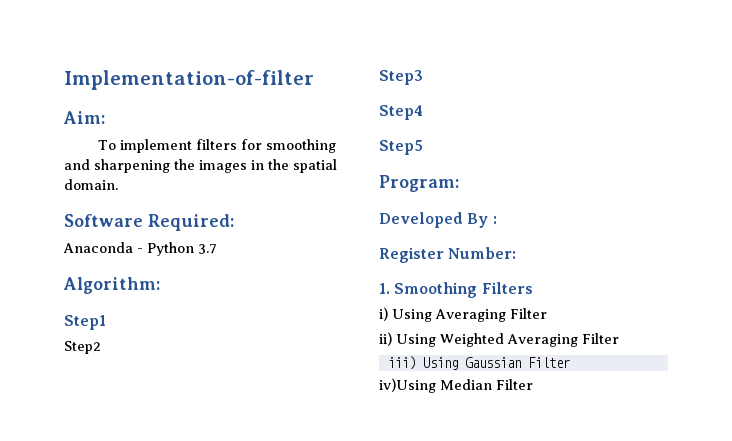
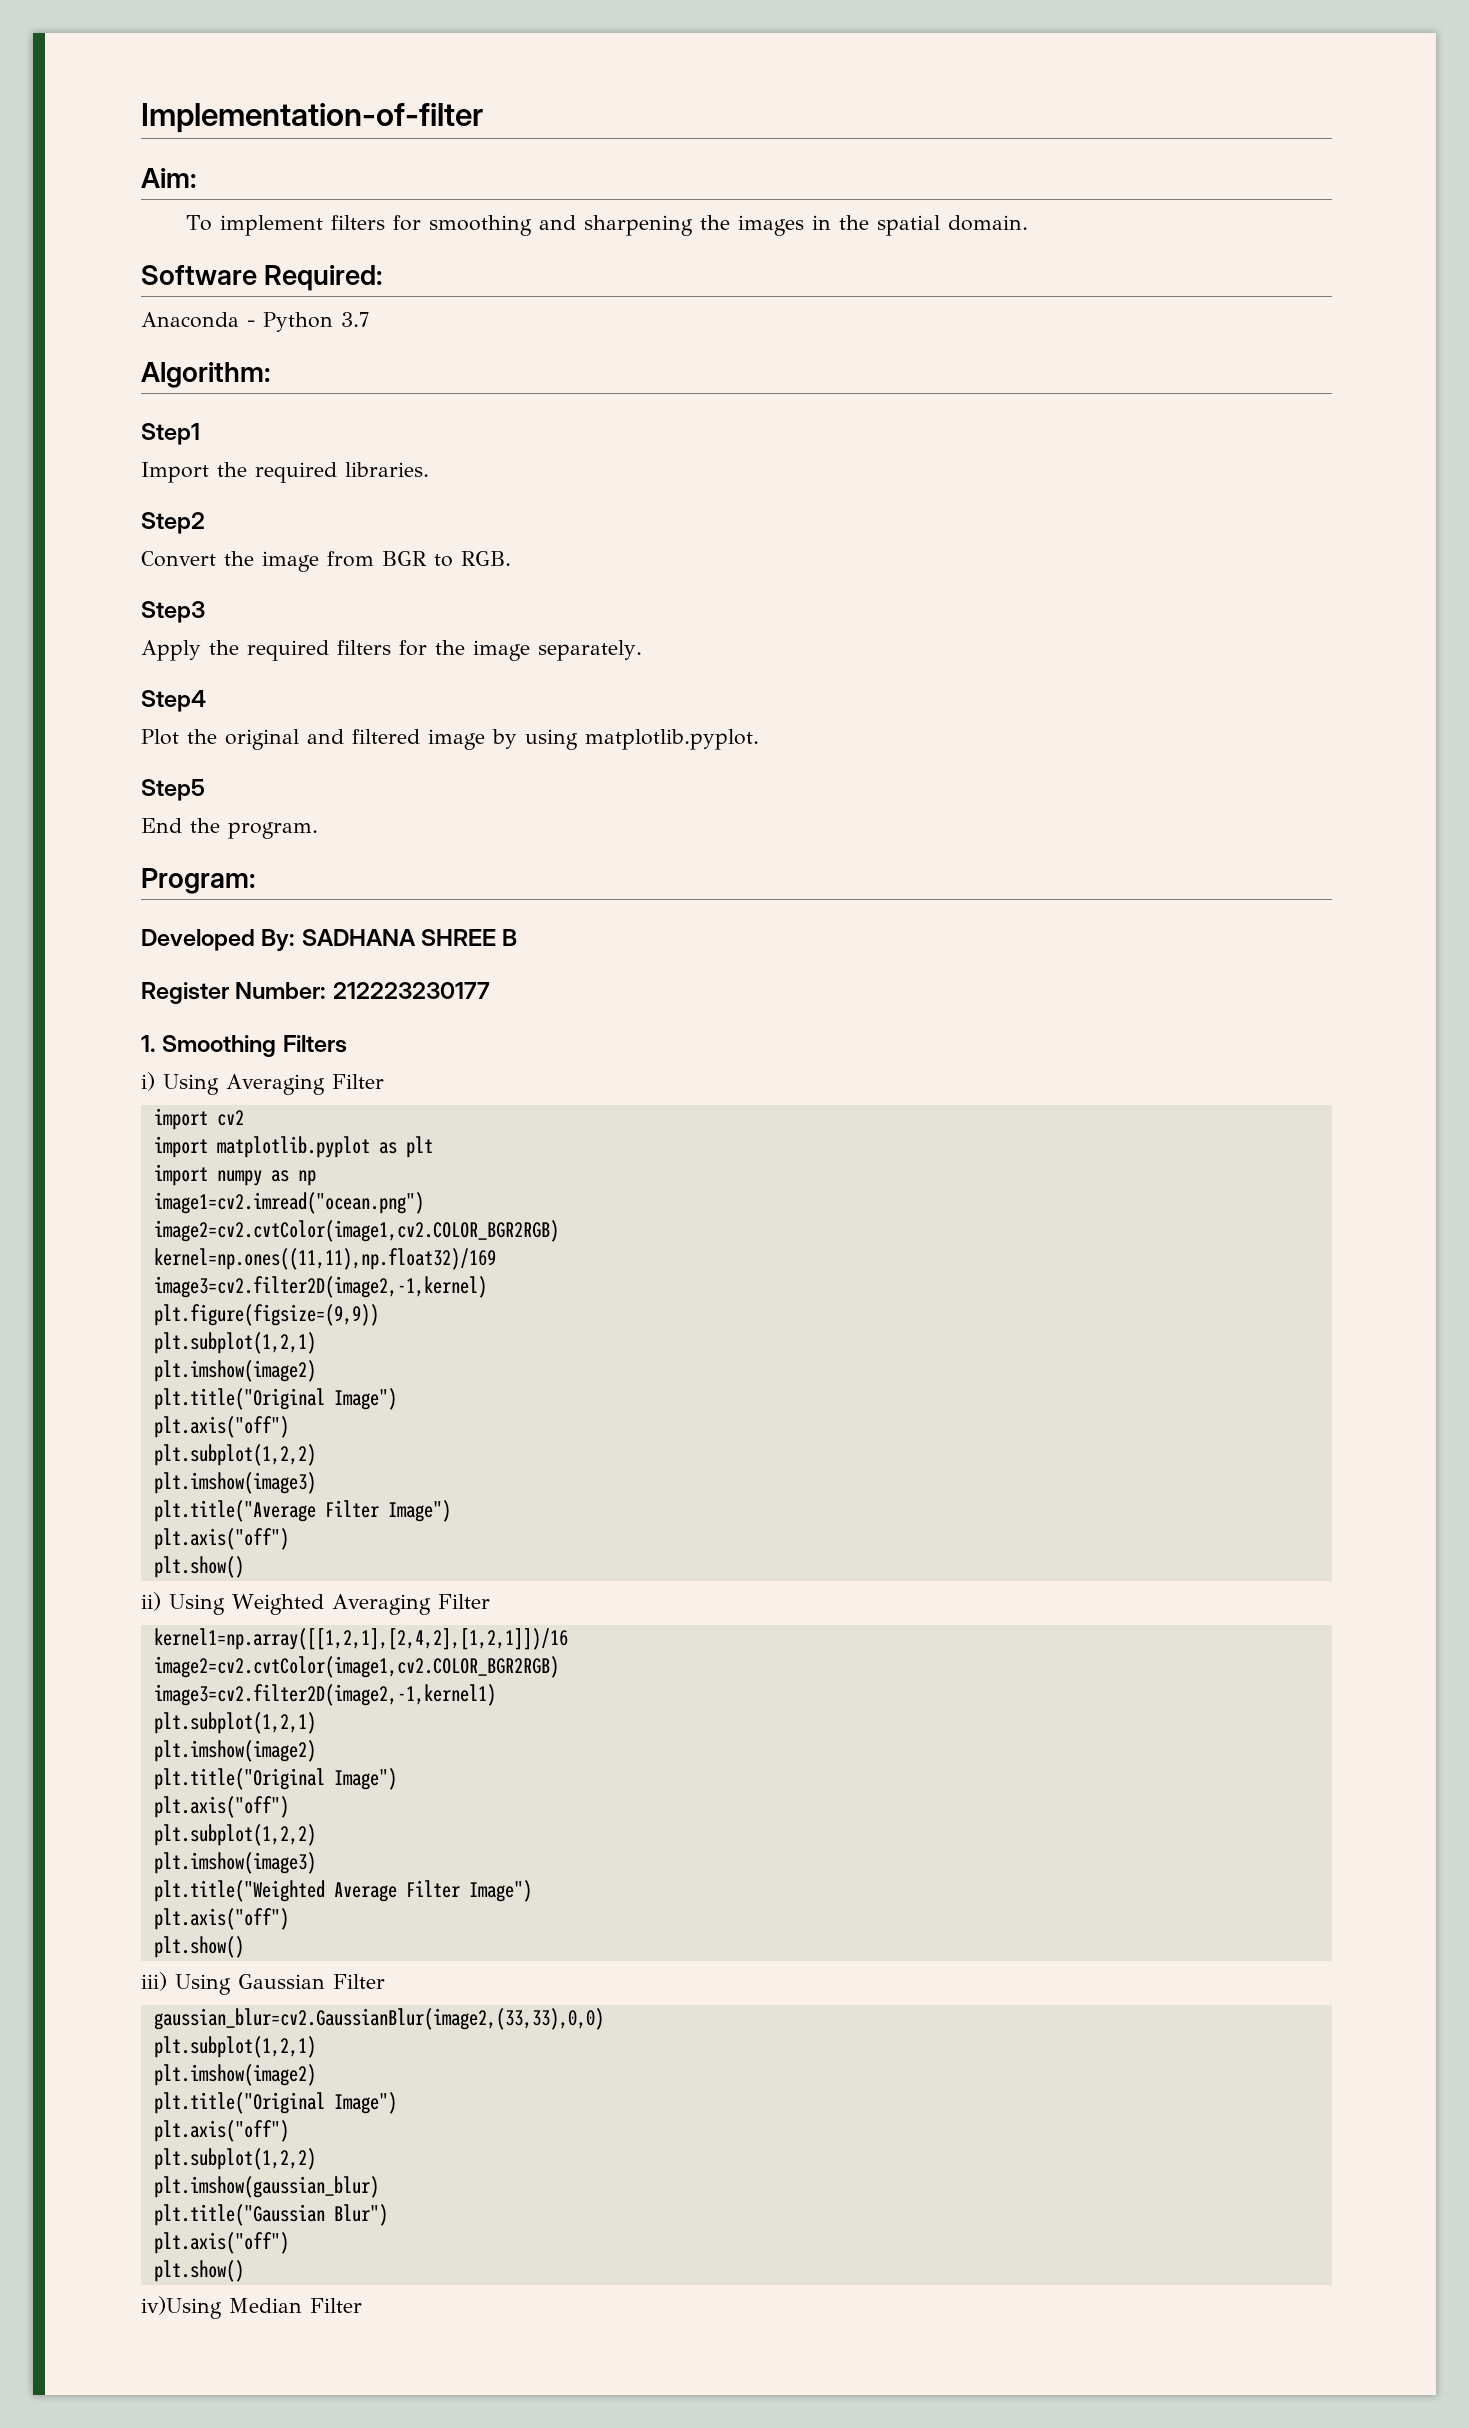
+ Import the required libraries.
  Step2
+ Convert the image from BGR to RGB.
  Step3
+ Apply the required filters for the image separately.
  Step4
+ Plot the original and filtered image by using matplotlib.pyplot.
  Step5
+ End the program.
  Program:
- Developed By :
+ Developed By: SADHANA SHREE B
- Register Number:
+ Register Number: 212223230177
+ import cv2
+ import matplotlib.pyplot as plt
+ import numpy as np
+ image1=cv2.imread("ocean.png")
+ image2=cv2.cvtColor(image1,cv2.COLOR_BGR2RGB)
+ kernel=np.ones((11,11),np.float32)/169
+ image3=cv2.filter2D(image2,-1,kernel)
+ plt.figure(figsize=(9,9))
+ plt.subplot(1,2,1)
+ plt.imshow(image2)
+ plt.title("Original Image")
+ plt.axis("off")
+ plt.subplot(1,2,2)
+ plt.imshow(image3)
+ plt.title("Average Filter Image")
+ plt.axis("off")
+ plt.show()
+ kernel1=np.array([[1,2,1],[2,4,2],[1,2,1]])/16
+ image2=cv2.cvtColor(image1,cv2.COLOR_BGR2RGB)
+ image3=cv2.filter2D(image2,-1,kernel1)
+ plt.subplot(1,2,1)
+ plt.imshow(image2)
+ plt.title("Original Image")
+ plt.axis("off")
+ plt.subplot(1,2,2)
+ plt.imshow(image3)
+ plt.title("Weighted Average Filter Image")
+ plt.axis("off")
+ plt.show()
  iii) Using Gaussian Filter
+ gaussian_blur=cv2.GaussianBlur(image2,(33,33),0,0)
+ plt.subplot(1,2,1)
+ plt.imshow(image2)
+ plt.title("Original Image")
+ plt.axis("off")
+ plt.subplot(1,2,2)
+ plt.imshow(gaussian_blur)
+ plt.title("Gaussian Blur")
+ plt.axis("off")
+ plt.show()

